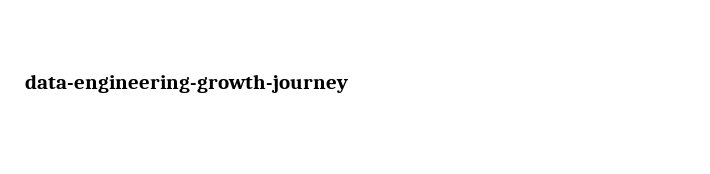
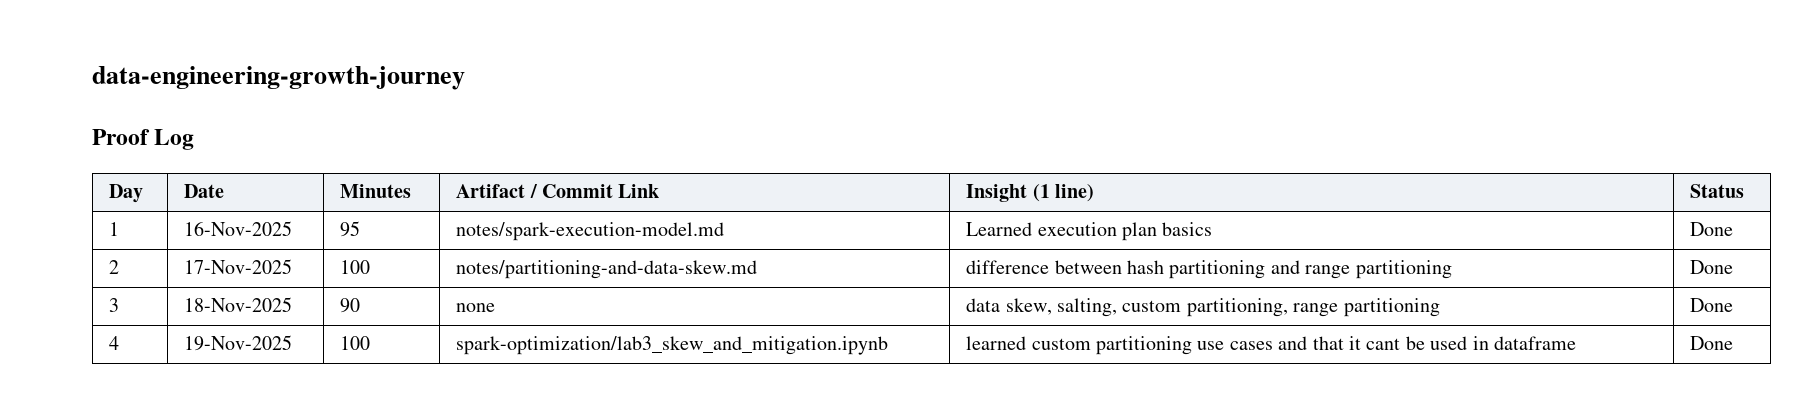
+ Proof Log
+ Day | Date | Minutes | Artifact / Commit Link | Insight (1 line) | Status
+ 1 | 16-Nov-2025 | 95 | notes/spark-execution-model.md | Learned execution plan basics | Done
+ 2 | 17-Nov-2025 | 100 | notes/partitioning-and-data-skew.md | difference between hash partitioning and range partitioning | Done
+ 3 | 18-Nov-2025 | 90 | none | data skew, salting, custom partitioning, range partitioning | Done
+ 4 | 19-Nov-2025 | 100 | spark-optimization/lab3_skew_and_mitigation.ipynb | learned custom partitioning use cases and that it cant be used in dataframe | Done

